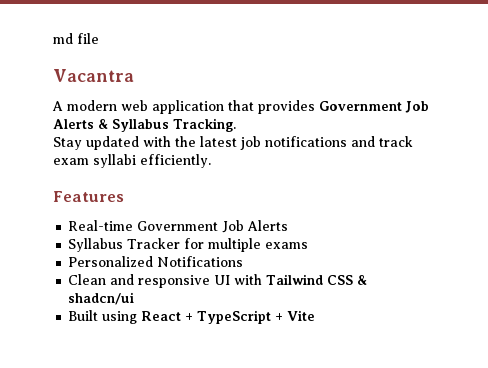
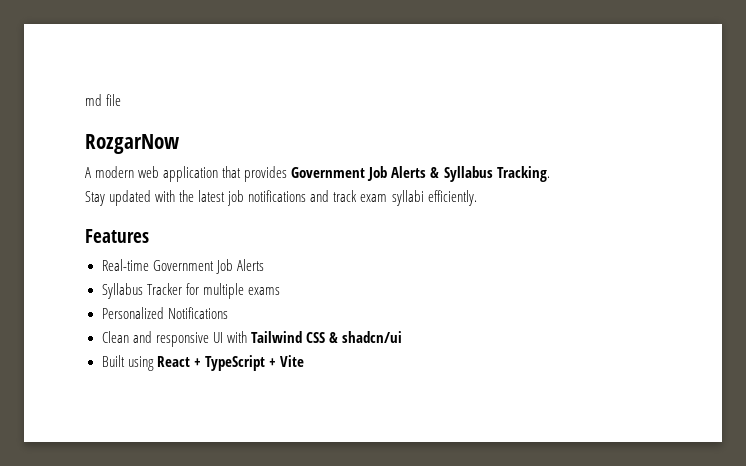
- Vacantra
+ RozgarNow

